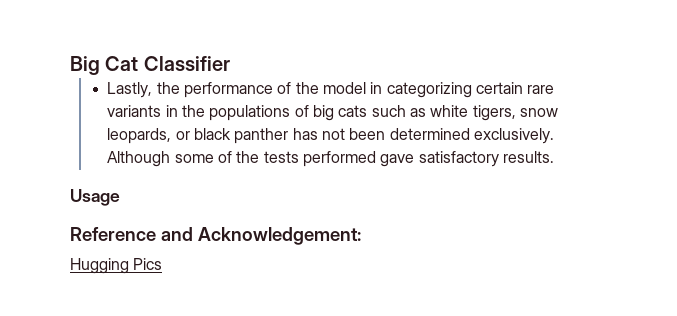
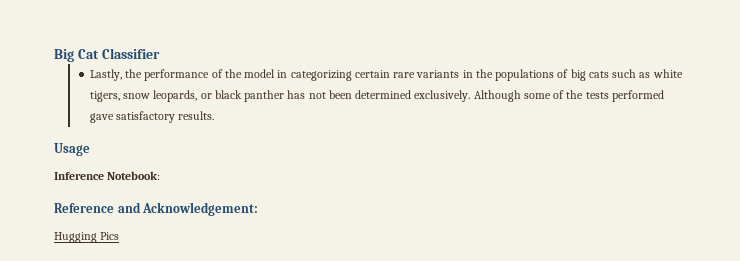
+ Inference Notebook:

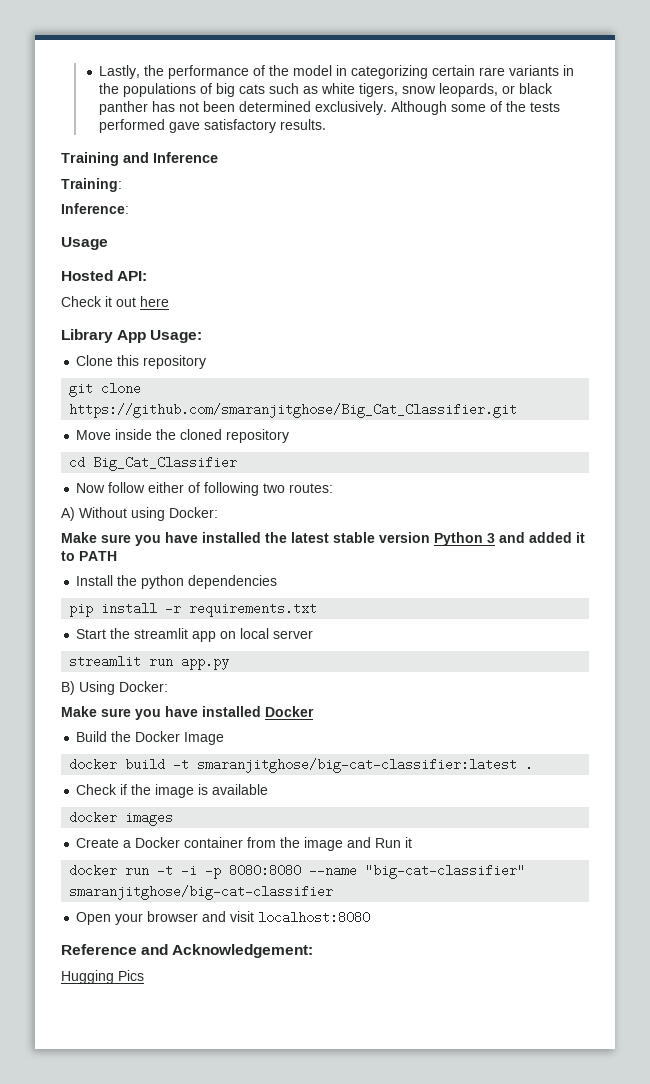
- Big Cat Classifier
+ Training and Inference
+ Training:
+ Inference:
  Usage
- Inference Notebook:
+ Hosted API:
+ Check it out here
+ Library App Usage:
+ Clone this repository
+ git clone https://github.com/smaranjitghose/Big_Cat_Classifier.git
+ Move inside the cloned repository
+ cd Big_Cat_Classifier
+ Now follow either of following two routes:
+ A) Without using Docker:
+ Make sure you have installed the latest stable version Python 3 and added it to PATH
+ Install the python dependencies
+ pip install -r requirements.txt
+ Start the streamlit app on local server
+ streamlit run app.py
+ B) Using Docker:
+ Make sure you have installed Docker
+ Build the Docker Image
+ docker build -t smaranjitghose/big-cat-classifier:latest .
+ Check if the image is available
+ docker images
+ Create a Docker container from the image and Run it
+ docker run -t -i -p 8080:8080 --name "big-cat-classifier" smaranjitghose/big-cat-classifier
+ Open your browser and visit localhost:8080

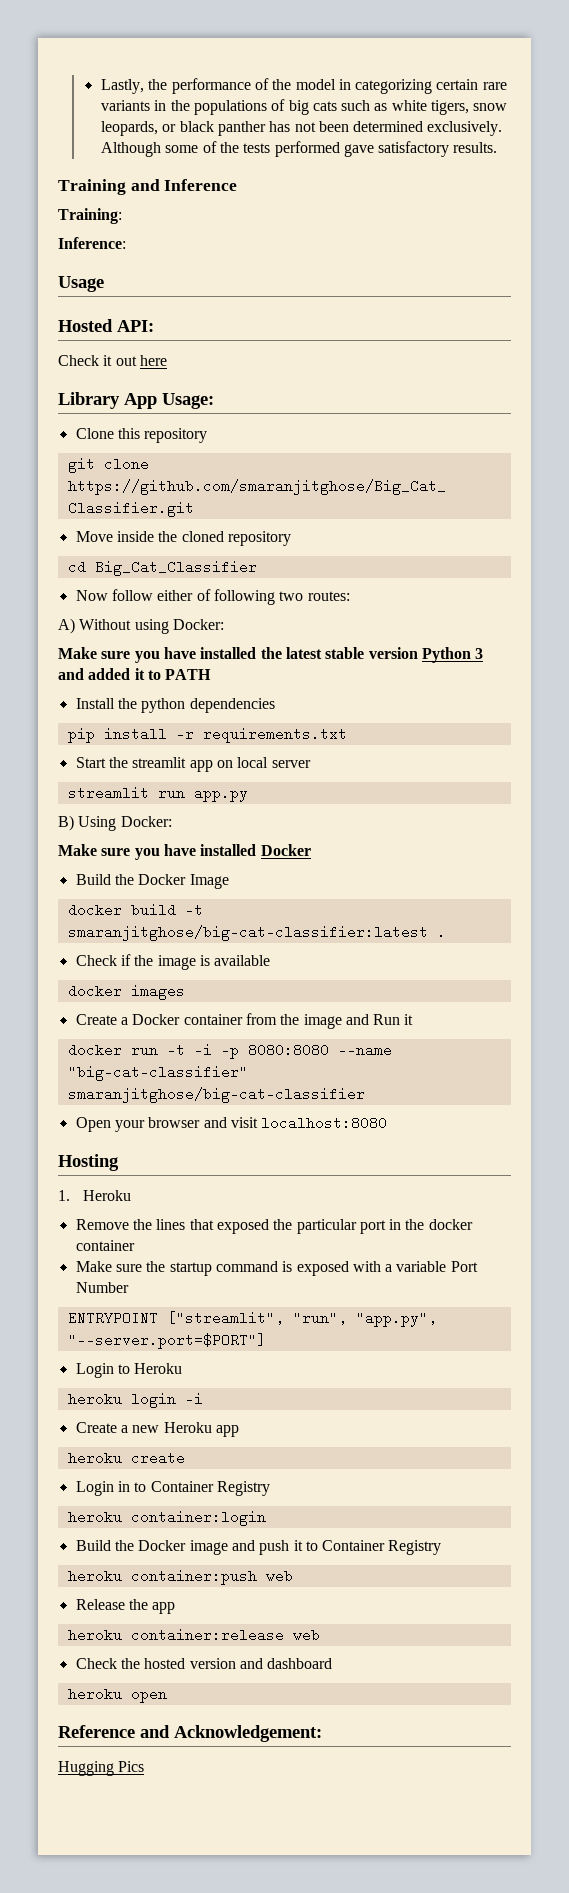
+ Hosting
+ 1. Heroku
+ Remove the lines that exposed the particular port in the docker container
+ Make sure the startup command is exposed with a variable Port Number
+ ENTRYPOINT ["streamlit", "run", "app.py", "--server.port=$PORT"]
+ Login to Heroku
+ heroku login -i
+ Create a new Heroku app
+ heroku create
+ Login in to Container Registry
+ heroku container:login
+ Build the Docker image and push it to Container Registry
+ heroku container:push web
+ Release the app
+ heroku container:release web
+ Check the hosted version and dashboard
+ heroku open

